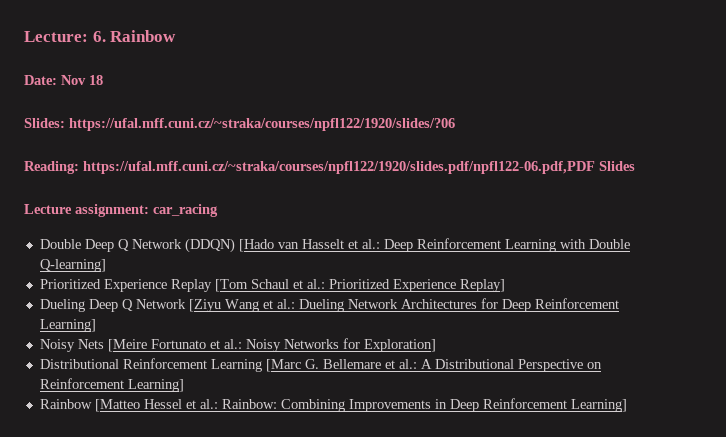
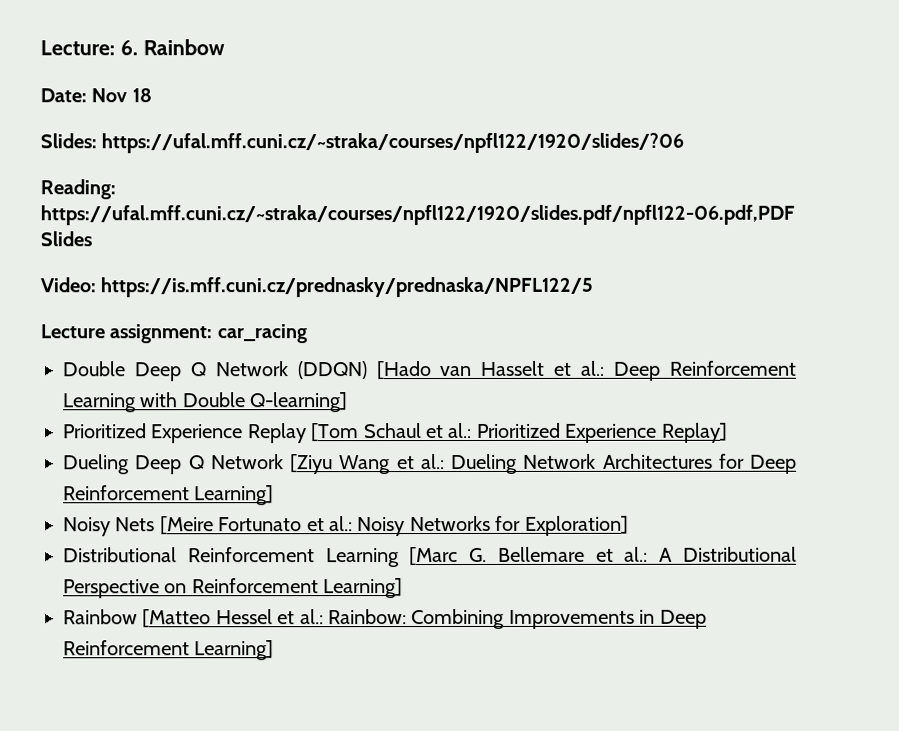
+ Video: https://is.mff.cuni.cz/prednasky/prednaska/NPFL122/5

